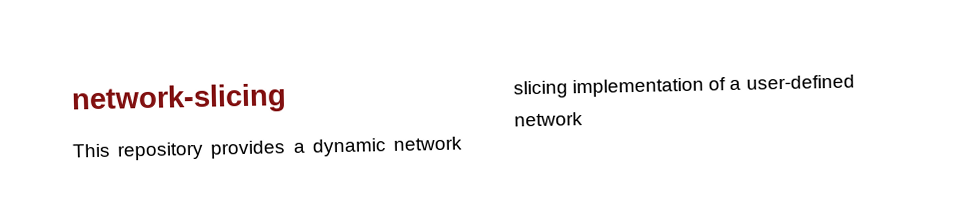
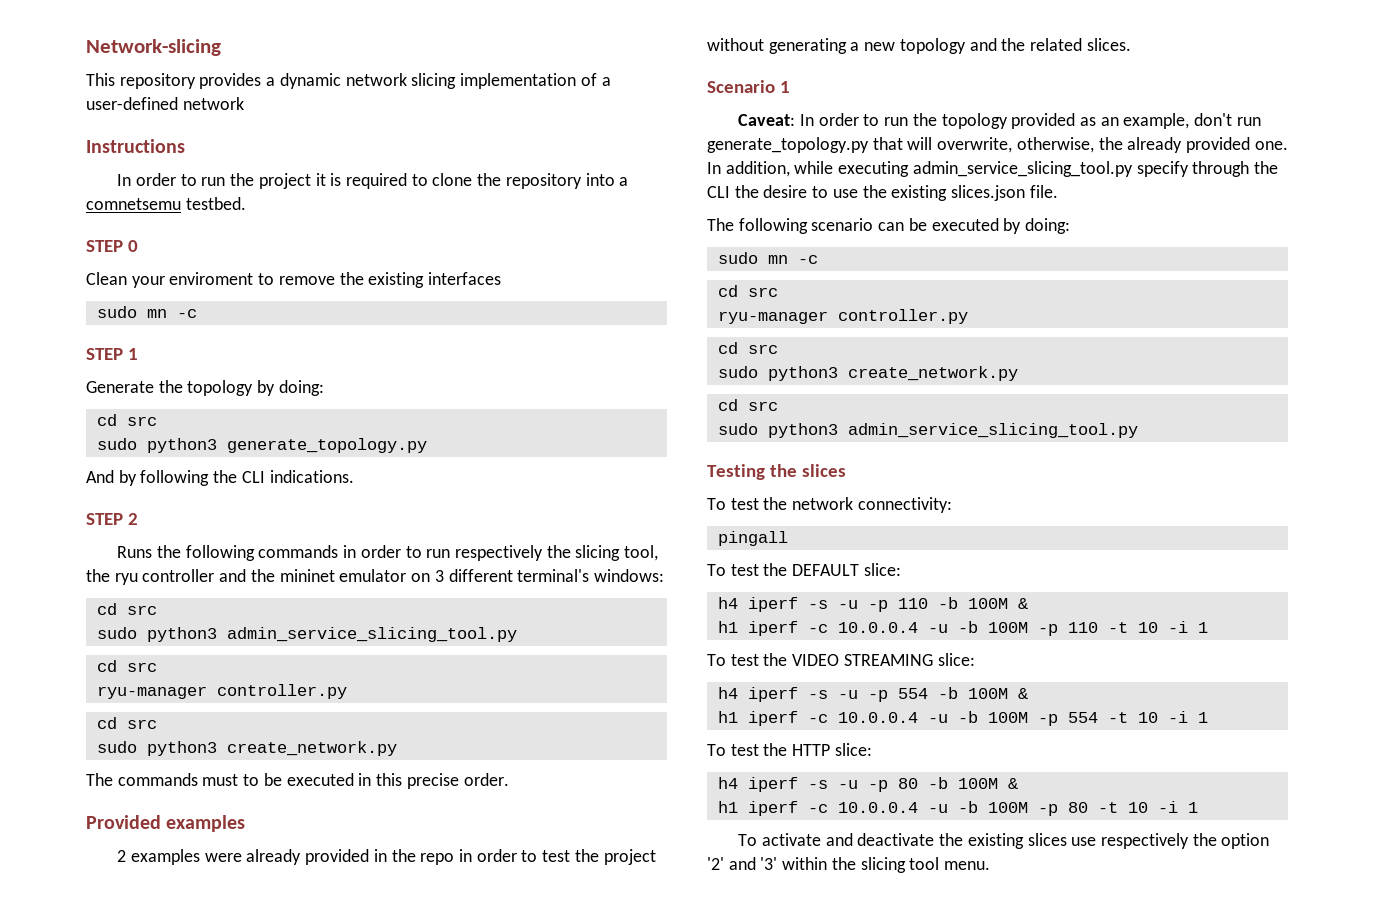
- network-slicing
+ Network-slicing
+ Instructions
+ In order to run the project it is required to clone the repository into a comnetsemu testbed.
+ STEP 0
+ Clean your enviroment to remove the existing interfaces
+ sudo mn -c
+ STEP 1
+ Generate the topology by doing:
+ cd src
+ sudo python3 generate_topology.py
+ And by following the CLI indications.
+ STEP 2
+ Runs the following commands in order to run respectively the slicing tool, the ryu controller and the mininet emulator on 3 different terminal's windows:
+ cd src
+ sudo python3 admin_service_slicing_tool.py
+ cd src
+ ryu-manager controller.py
+ cd src
+ sudo python3 create_network.py
+ The commands must to be executed in this precise order.
+ Provided examples
+ 2 examples were already provided in the repo in order to test the project without generating a new topology and the related slices.
+ Scenario 1
+ Caveat: In order to run the topology provided as an example, don't run generate_topology.py that will overwrite, otherwise, the already provided one. In addition, while executing admin_service_slicing_tool.py specify through the CLI the desire to use the existing slices.json file.
+ The following scenario can be executed by doing:
+ sudo mn -c
+ cd src
+ ryu-manager controller.py
+ cd src
+ sudo python3 create_network.py
+ cd src
+ sudo python3 admin_service_slicing_tool.py
+ Testing the slices
+ To test the network connectivity:
+ pingall
+ To test the DEFAULT slice:
+ h4 iperf -s -u -p 110 -b 100M &
+ h1 iperf -c 10.0.0.4 -u -b 100M -p 110 -t 10 -i 1
+ To test the VIDEO STREAMING slice:
+ h4 iperf -s -u -p 554 -b 100M &
+ h1 iperf -c 10.0.0.4 -u -b 100M -p 554 -t 10 -i 1
+ To test the HTTP slice:
+ h4 iperf -s -u -p 80 -b 100M &
+ h1 iperf -c 10.0.0.4 -u -b 100M -p 80 -t 10 -i 1
+ To activate and deactivate the existing slices use respectively the option '2' and '3' within the slicing tool menu.

